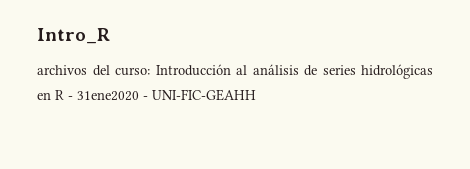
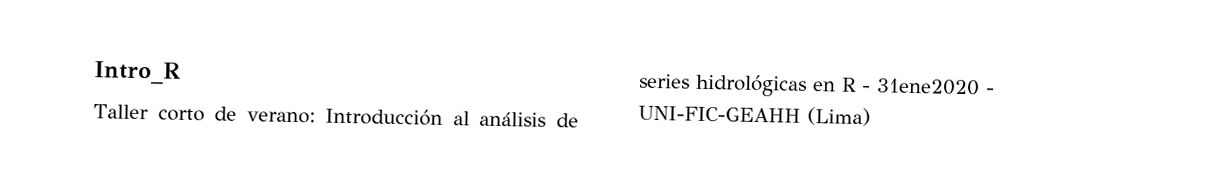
- archivos del curso: Introducción al análisis de series hidrológicas en R - 31ene2020 - UNI-FIC-GEAHH
+ Taller corto de verano: Introducción al análisis de series hidrológicas en R - 31ene2020 - UNI-FIC-GEAHH (Lima)

